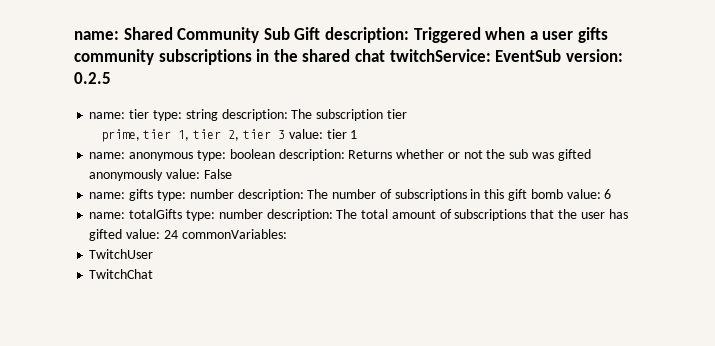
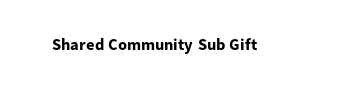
- name: Shared Community Sub Gift description: Triggered when a user gifts community subscriptions in the shared chat twitchService: EventSub version: 0.2.5
- name: tier type: string description: The subscription tier
- prime, tier 1, tier 2, tier 3 value: tier 1
- name: anonymous type: boolean description: Returns whether or not the sub was gifted anonymously value: False
- name: gifts type: number description: The number of subscriptions in this gift bomb value: 6
- name: totalGifts type: number description: The total amount of subscriptions that the user has gifted value: 24 commonVariables:
- TwitchUser
- TwitchChat
+ Shared Community Sub Gift

